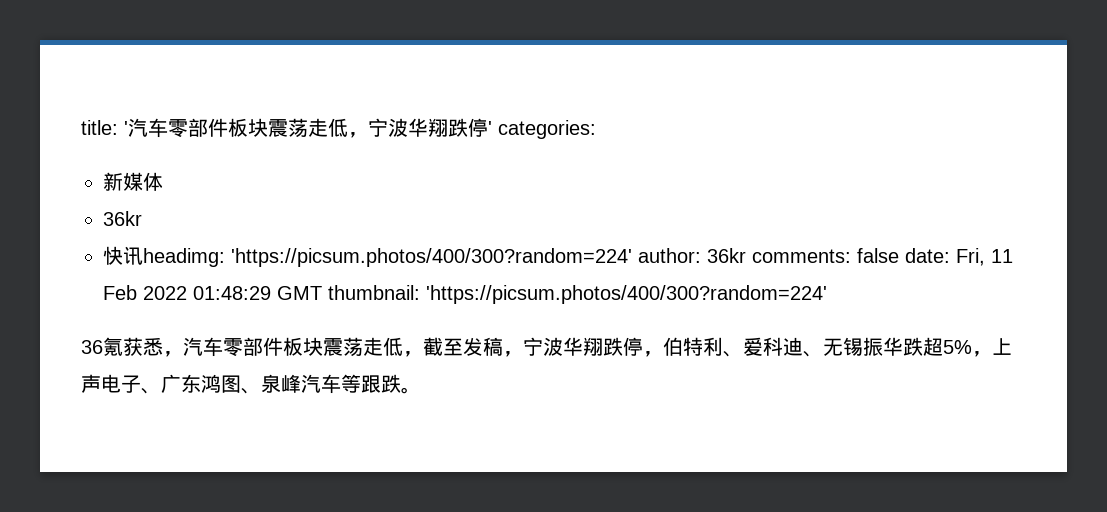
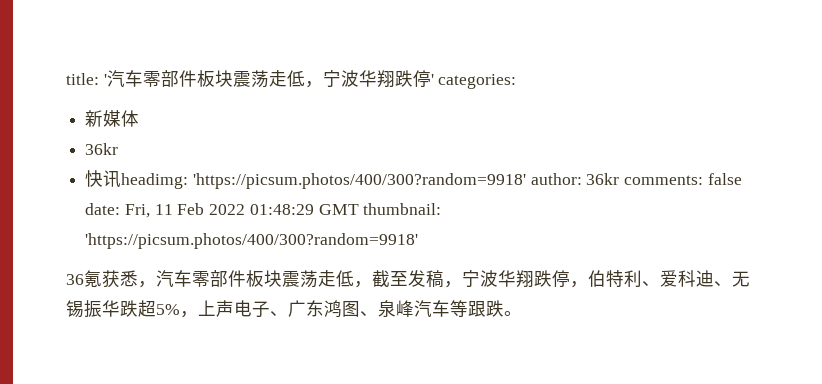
- 快讯headimg: 'https://picsum.photos/400/300?random=224' author: 36kr comments: false date: Fri, 11 Feb 2022 01:48:29 GMT thumbnail: 'https://picsum.photos/400/300?random=224'
+ 快讯headimg: 'https://picsum.photos/400/300?random=9918' author: 36kr comments: false date: Fri, 11 Feb 2022 01:48:29 GMT thumbnail: 'https://picsum.photos/400/300?random=9918'

